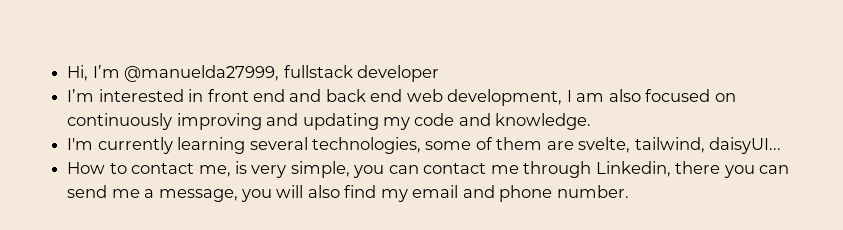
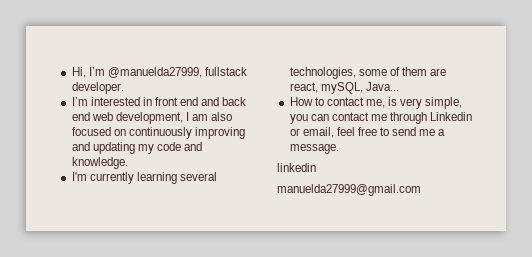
- Hi, I’m @manuelda27999, fullstack developer
+ Hi, I’m @manuelda27999, fullstack developer.
- I'm currently learning several technologies, some of them are svelte, tailwind, daisyUI...
+ I'm currently learning several technologies, some of them are react, mySQL, Java...
- How to contact me, is very simple, you can contact me through Linkedin, there you can send me a message, you will also find my email and phone number.
+ How to contact me, is very simple, you can contact me through Linkedin or email, feel free to send me a message.
+ linkedin
+ manuelda27999@gmail.com

